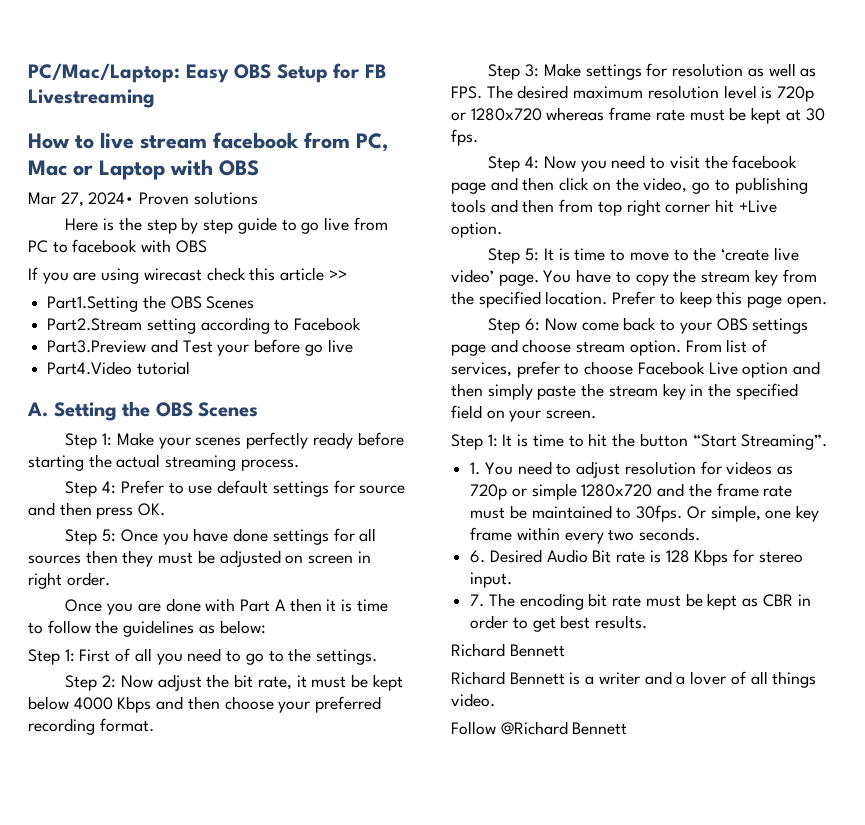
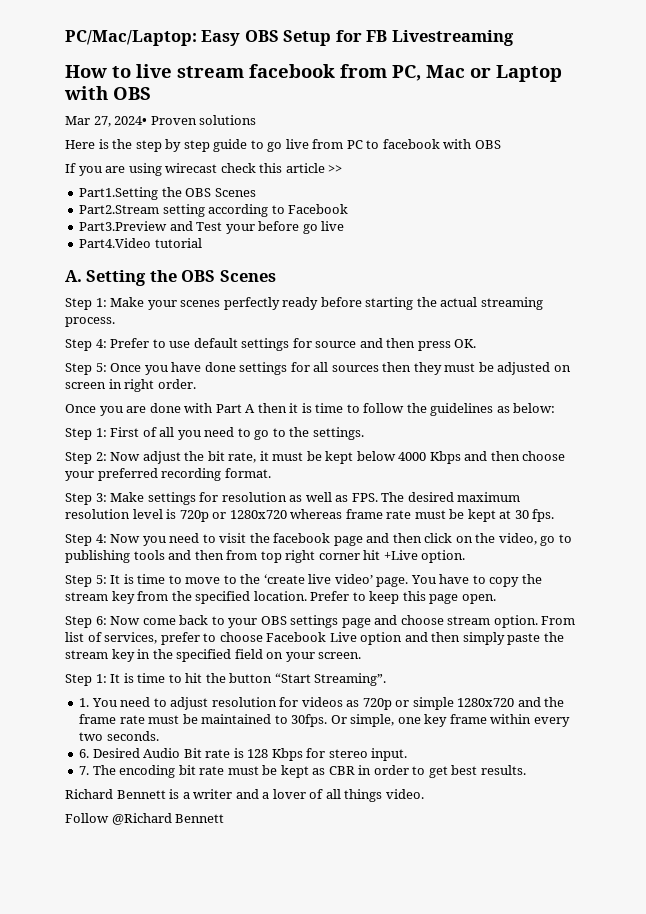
  7. The encoding bit rate must be kept as CBR in order to get best results.
- Richard Bennett

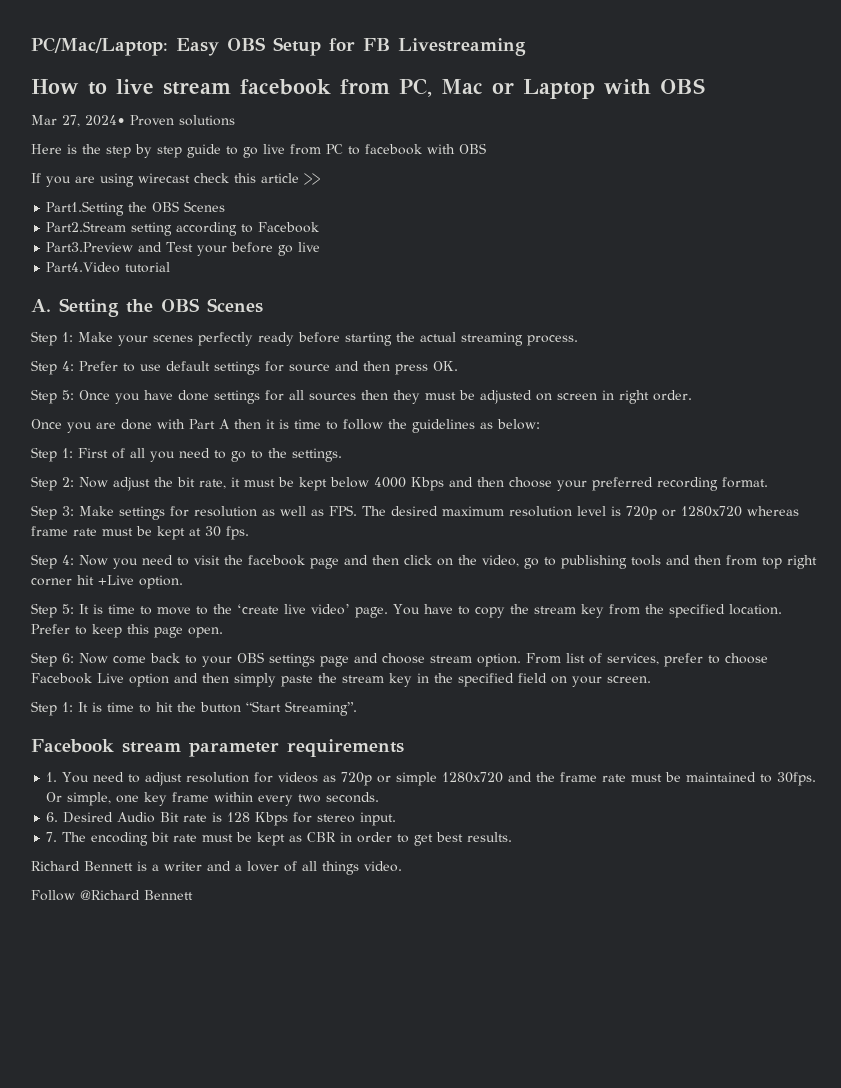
+ Facebook stream parameter requirements

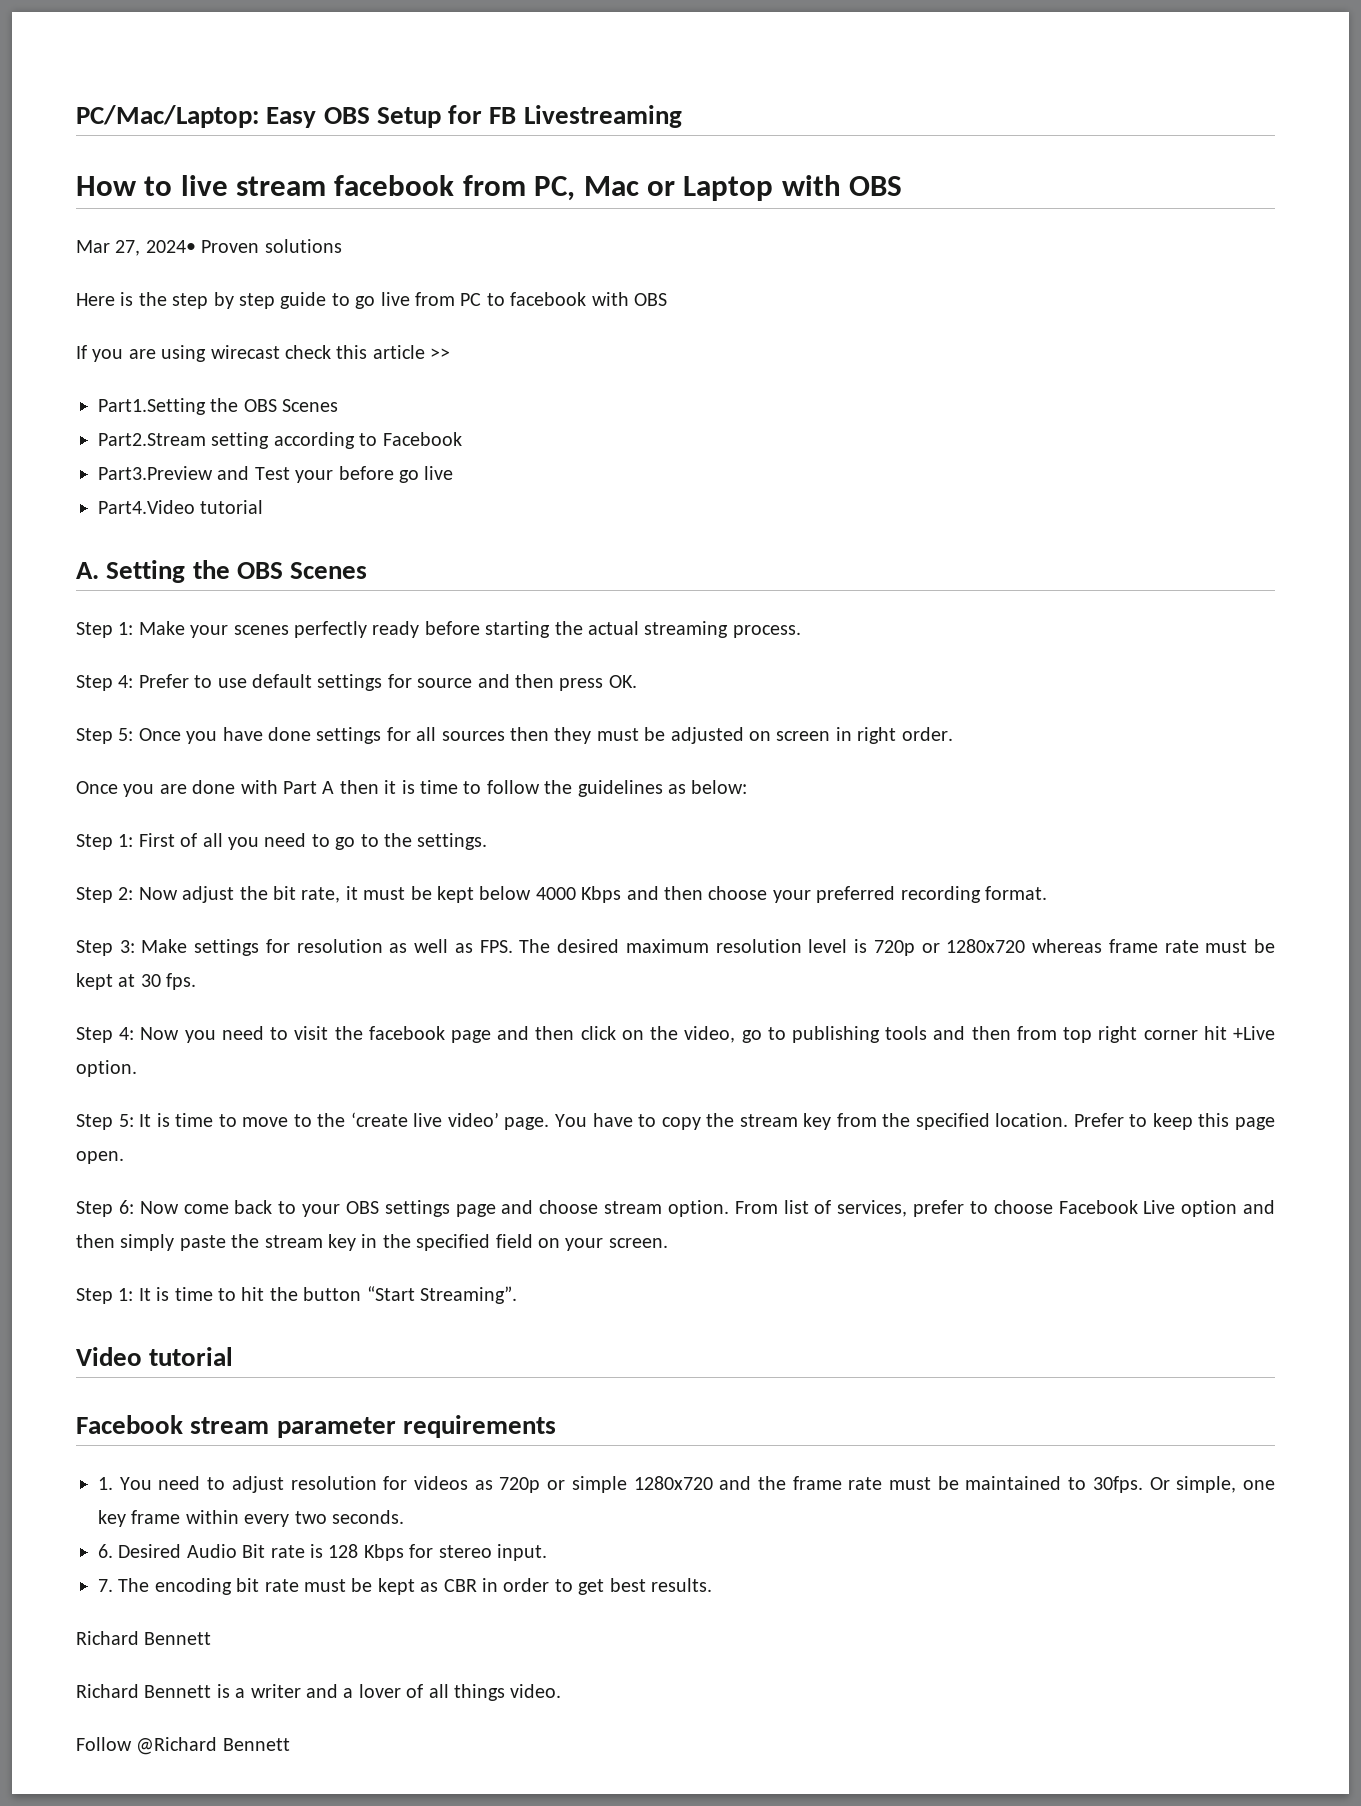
+ Video tutorial
  7. The encoding bit rate must be kept as CBR in order to get best results.
+ Richard Bennett

